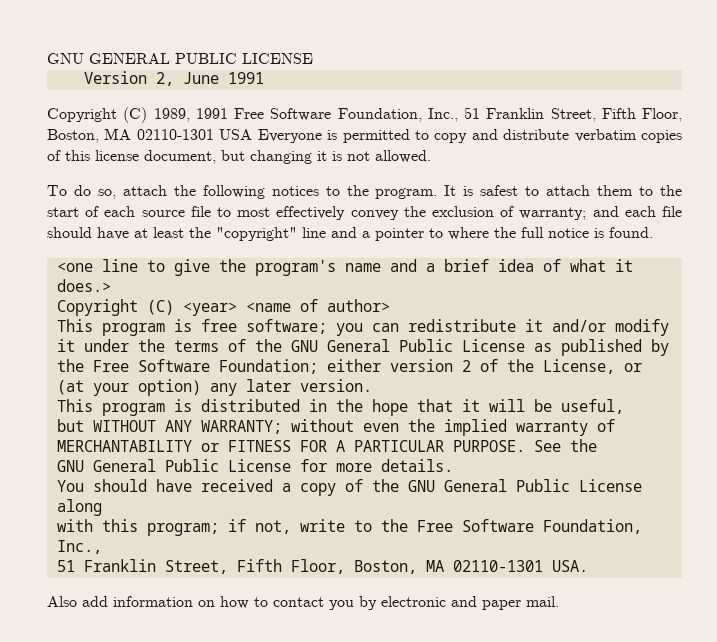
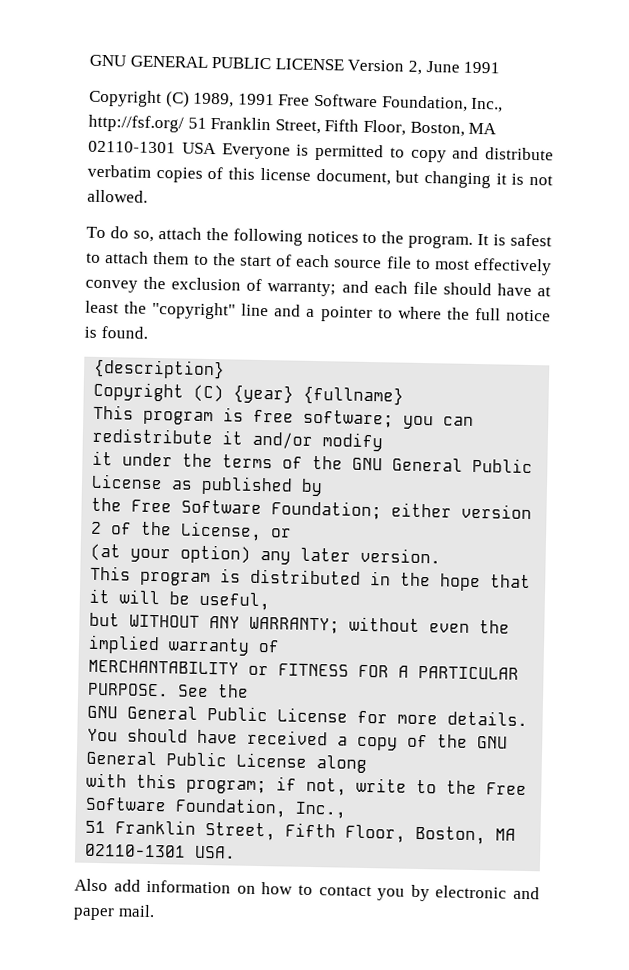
- GNU GENERAL PUBLIC LICENSE
- Version 2, June 1991
+ GNU GENERAL PUBLIC LICENSE Version 2, June 1991
- Copyright (C) 1989, 1991 Free Software Foundation, Inc., 51 Franklin Street, Fifth Floor, Boston, MA 02110-1301 USA Everyone is permitted to copy and distribute verbatim copies of this license document, but changing it is not allowed.
+ Copyright (C) 1989, 1991 Free Software Foundation, Inc., http://fsf.org/ 51 Franklin Street, Fifth Floor, Boston, MA 02110-1301 USA Everyone is permitted to copy and distribute verbatim copies of this license document, but changing it is not allowed.
- <one line to give the program's name and a brief idea of what it does.>
- Copyright (C) <year> <name of author>
+ {description}
+ Copyright (C) {year} {fullname}

